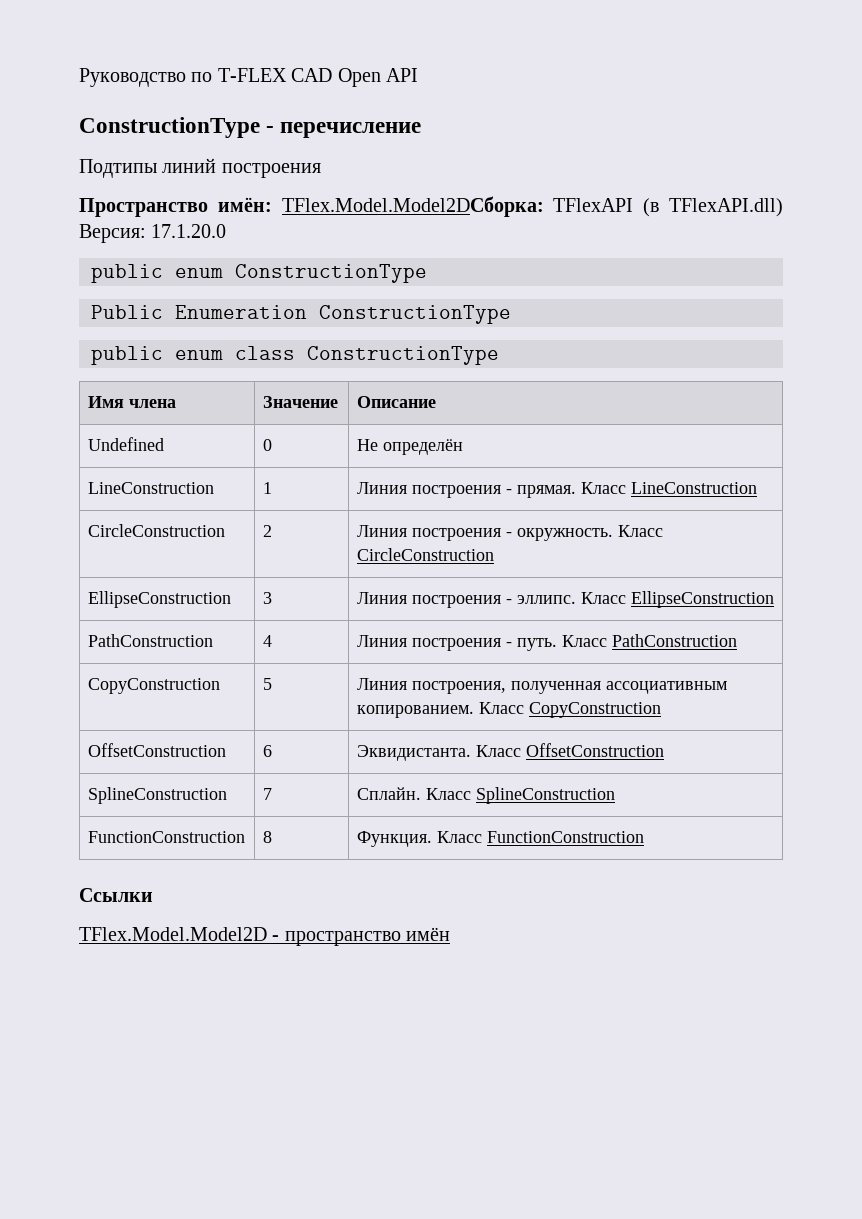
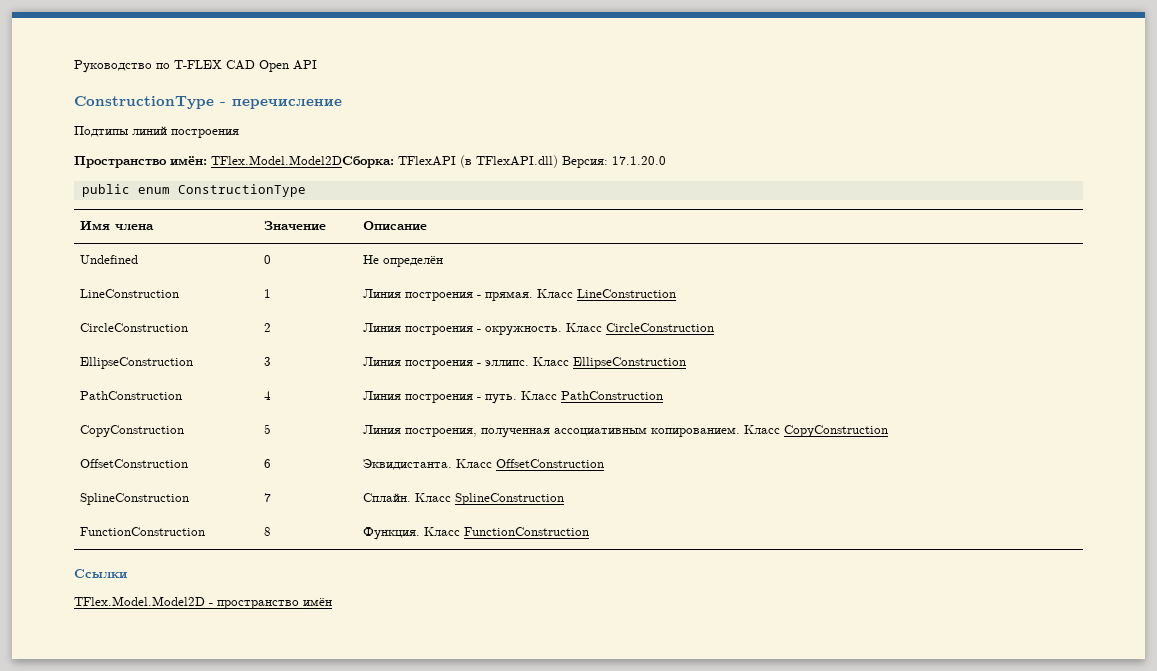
- Public Enumeration ConstructionType
- public enum class ConstructionType

